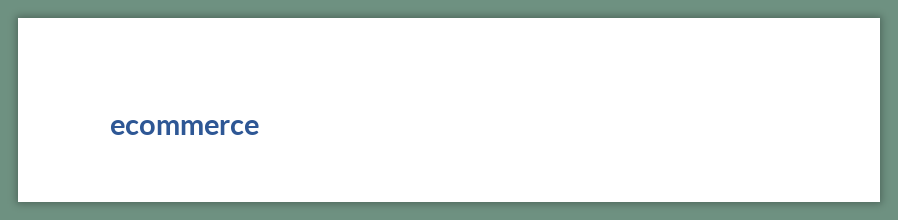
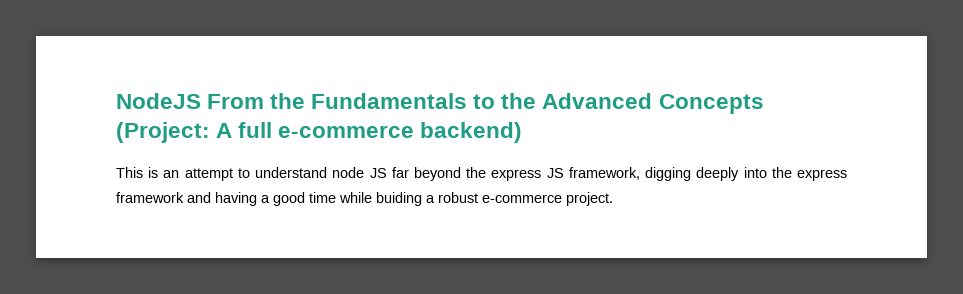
- ecommerce
+ NodeJS From the Fundamentals to the Advanced Concepts (Project: A full e-commerce backend)
+ This is an attempt to understand node JS far beyond the express JS framework, digging deeply into the express framework and having a good time while buiding a robust e-commerce project.

